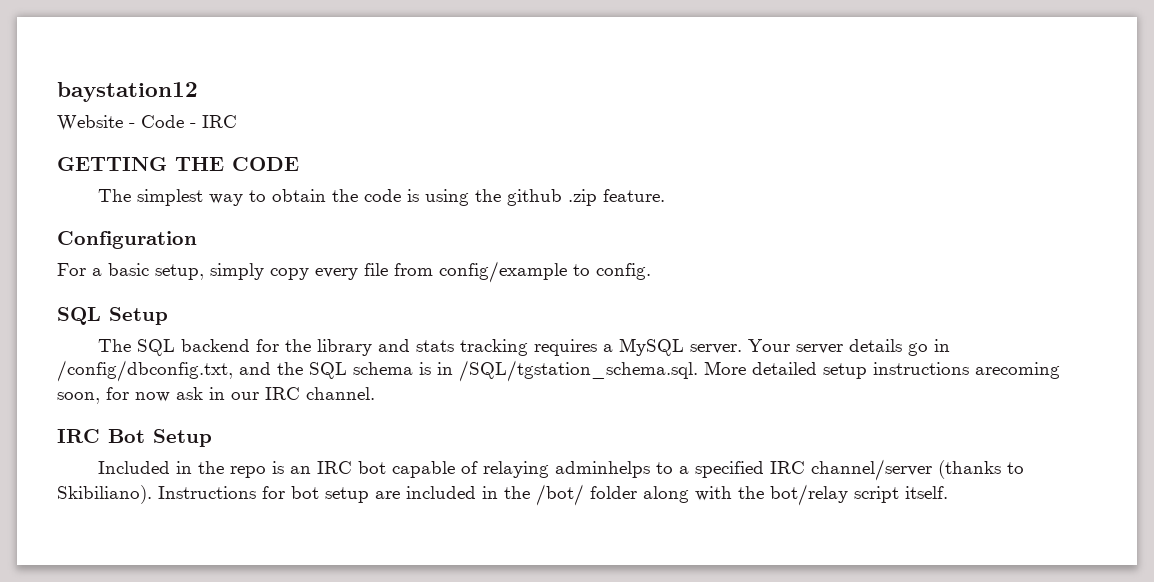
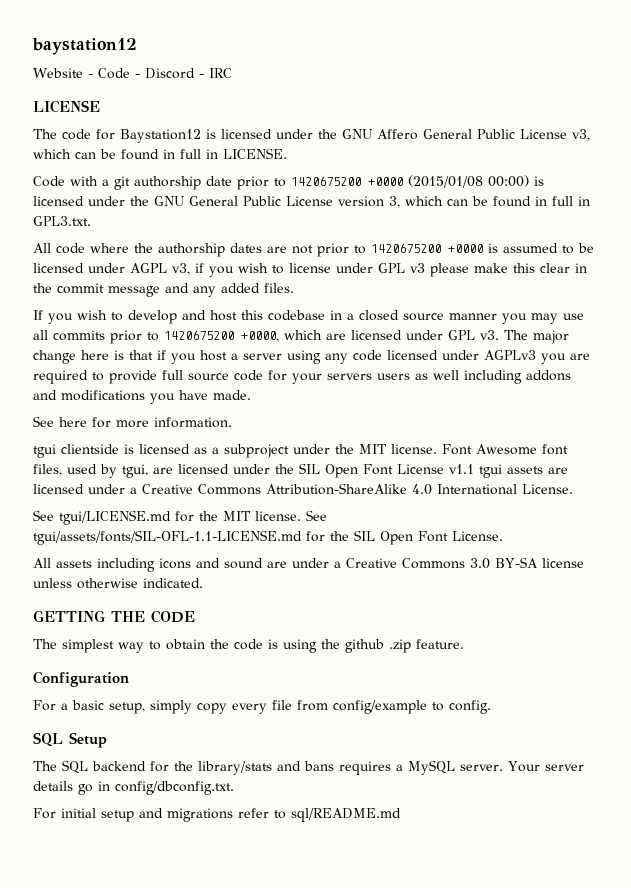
- Website - Code - IRC
+ Website - Code - Discord - IRC
+ LICENSE
+ The code for Baystation12 is licensed under the GNU Affero General Public License v3, which can be found in full in LICENSE.
+ Code with a git authorship date prior to 1420675200 +0000 (2015/01/08 00:00) is licensed under the GNU General Public License version 3, which can be found in full in GPL3.txt.
+ All code where the authorship dates are not prior to 1420675200 +0000 is assumed to be licensed under AGPL v3, if you wish to license under GPL v3 please make this clear in the commit message and any added files.
+ If you wish to develop and host this codebase in a closed source manner you may use all commits prior to 1420675200 +0000, which are licensed under GPL v3. The major change here is that if you host a server using any code licensed under AGPLv3 you are required to provide full source code for your servers users as well including addons and modifications you have made.
+ See here for more information.
+ tgui clientside is licensed as a subproject under the MIT license. Font Awesome font files, used by tgui, are licensed under the SIL Open Font License v1.1 tgui assets are licensed under a Creative Commons Attribution-ShareAlike 4.0 International License.
+ See tgui/LICENSE.md for the MIT license. See tgui/assets/fonts/SIL-OFL-1.1-LICENSE.md for the SIL Open Font License.
+ All assets including icons and sound are under a Creative Commons 3.0 BY-SA license unless otherwise indicated.
- The SQL backend for the library and stats tracking requires a MySQL server.
+ The SQL backend for the library/stats and bans requires a MySQL server.
- Your server details go in /config/dbconfig.txt, and the SQL schema is in /SQL/tgstation_schema.sql. More detailed setup instructions arecoming soon, for now ask in our IRC channel.
- IRC Bot Setup
- Included in the repo is an IRC bot capable of relaying adminhelps to a specified IRC channel/server (thanks to Skibiliano). Instructions for bot setup are included in the /bot/ folder along with the bot/relay script itself.
+ Your server details go in config/dbconfig.txt.
+ For initial setup and migrations refer to sql/README.md

